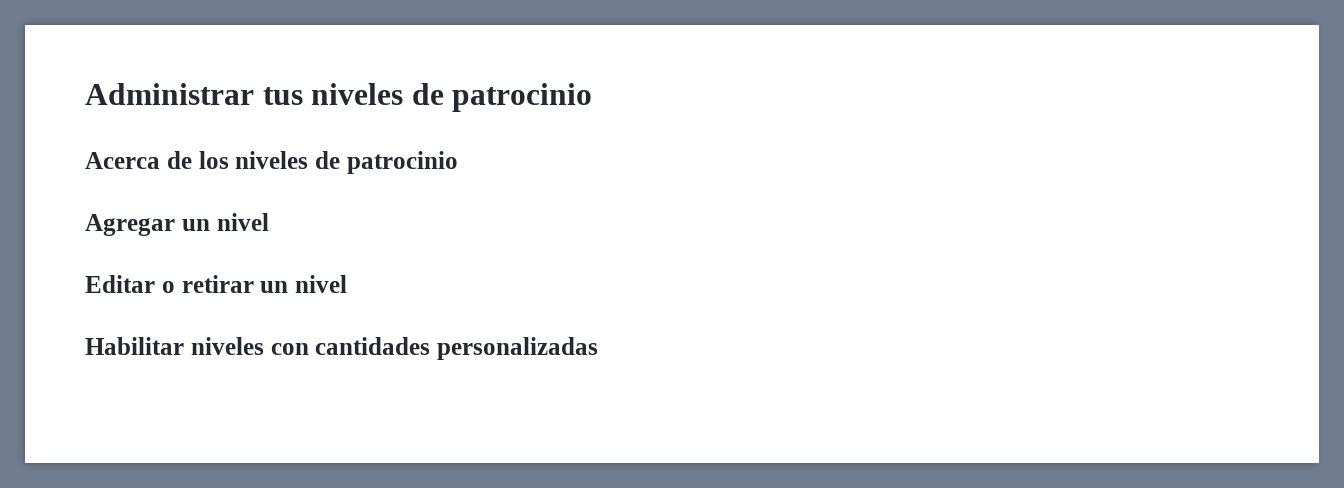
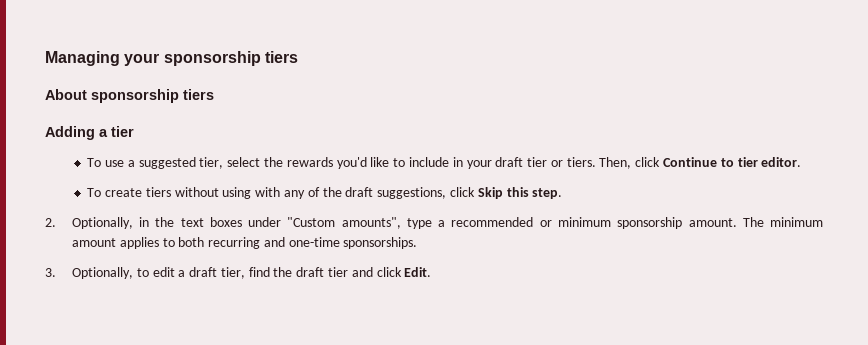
- Administrar tus niveles de patrocinio
- Acerca de los niveles de patrocinio
- Agregar un nivel
- Editar o retirar un nivel
- Habilitar niveles con cantidades personalizadas
+ Managing your sponsorship tiers
+ About sponsorship tiers
+ Adding a tier
+ To use a suggested tier, select the rewards you'd like to include in your draft tier or tiers. Then, click Continue to tier editor.
+ To create tiers without using with any of the draft suggestions, click Skip this step.
+ 2. Optionally, in the text boxes under "Custom amounts", type a recommended or minimum sponsorship amount. The minimum amount applies to both recurring and one-time sponsorships.
+ 3. Optionally, to edit a draft tier, find the draft tier and click Edit.

